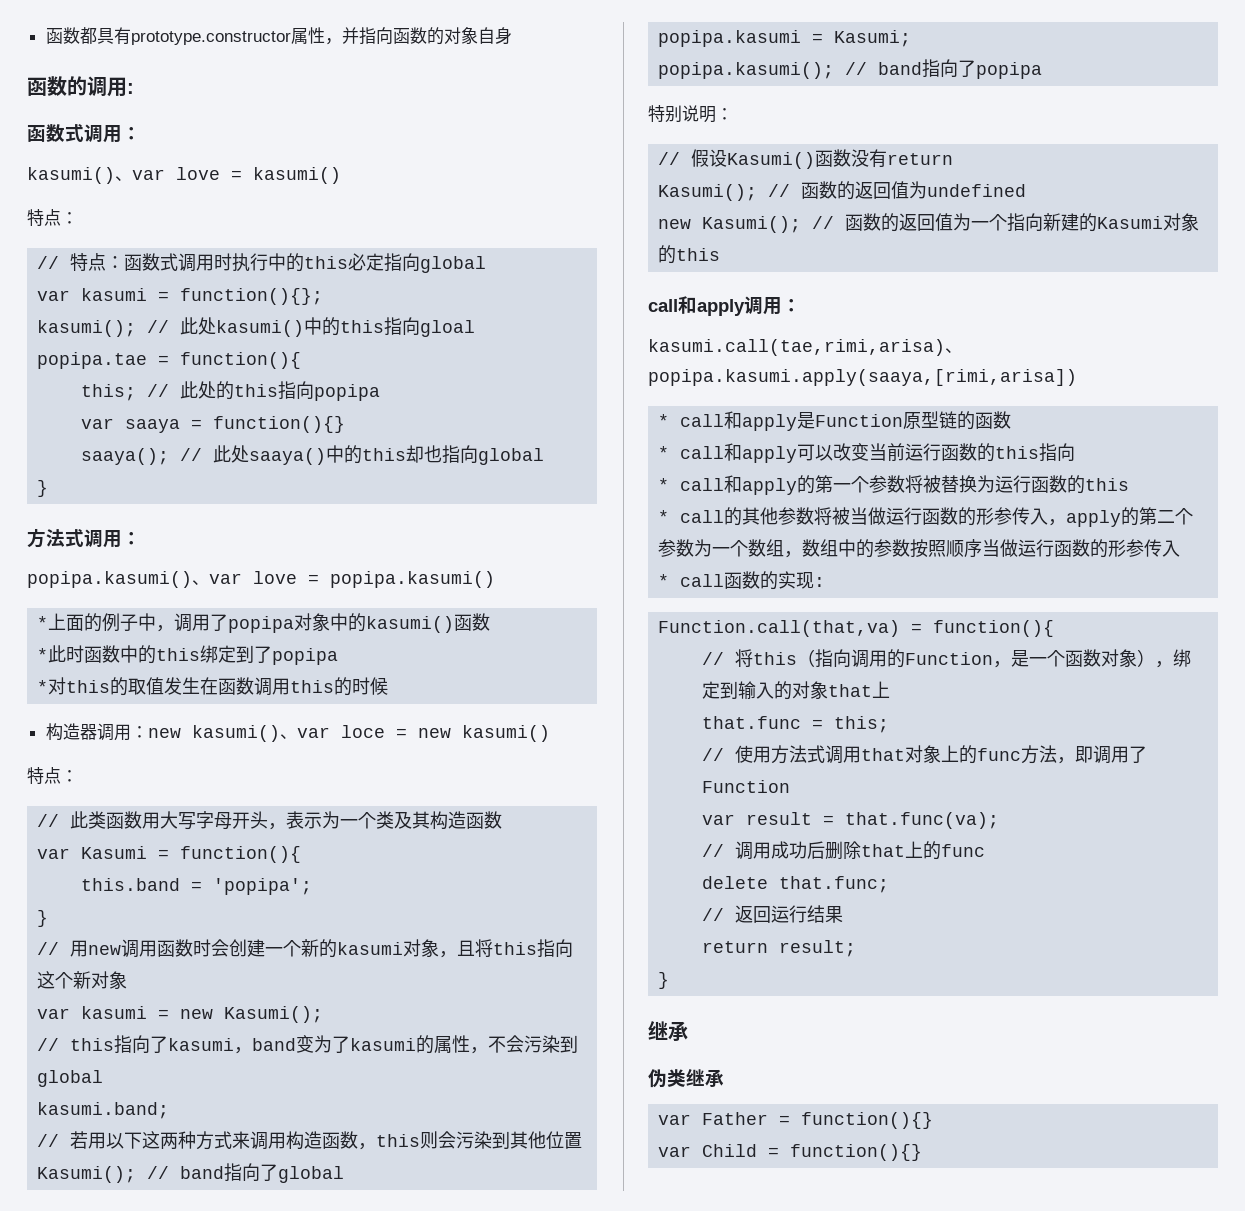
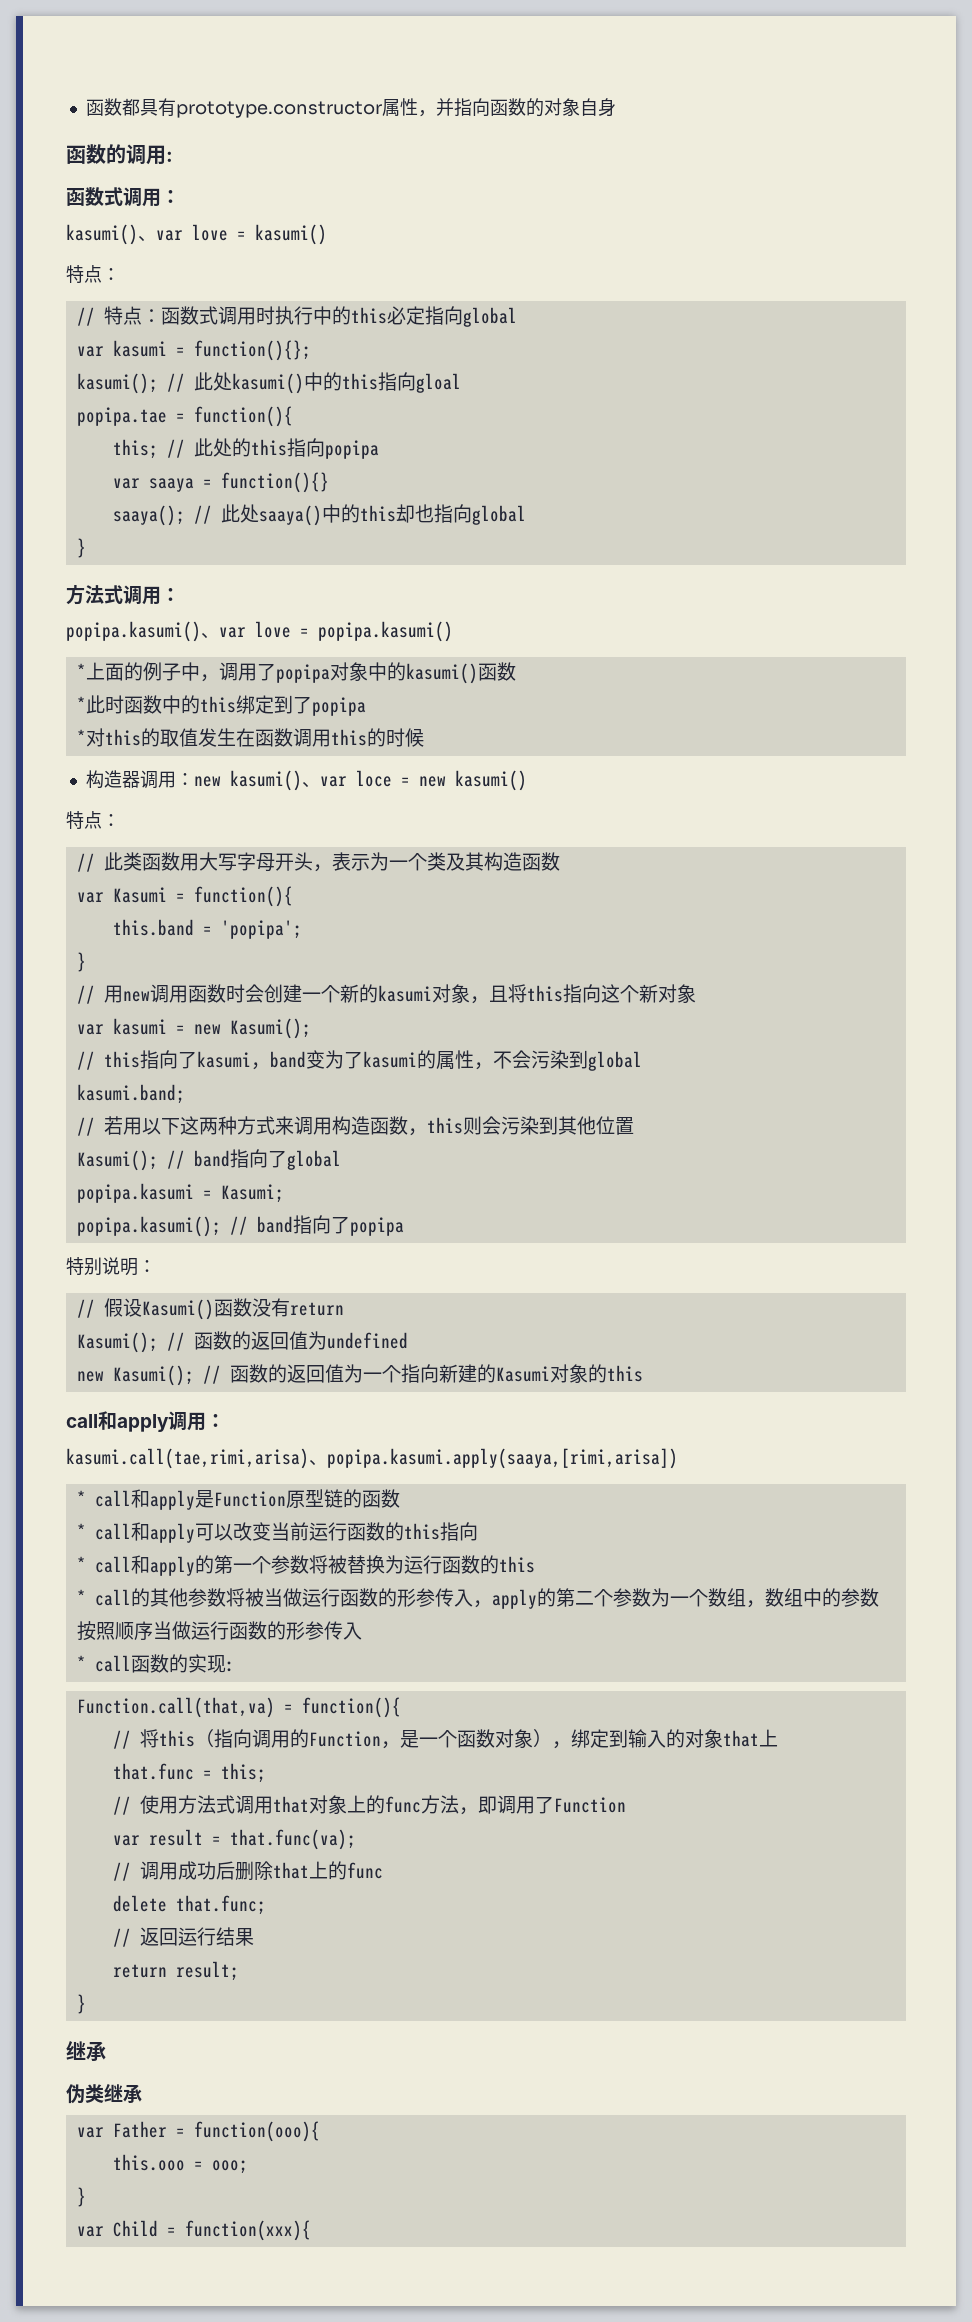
- var Father = function(){}
+ var Father = function(ooo){
+ this.ooo = ooo;
+ }
- var Child = function(){}
+ var Child = function(xxx){

